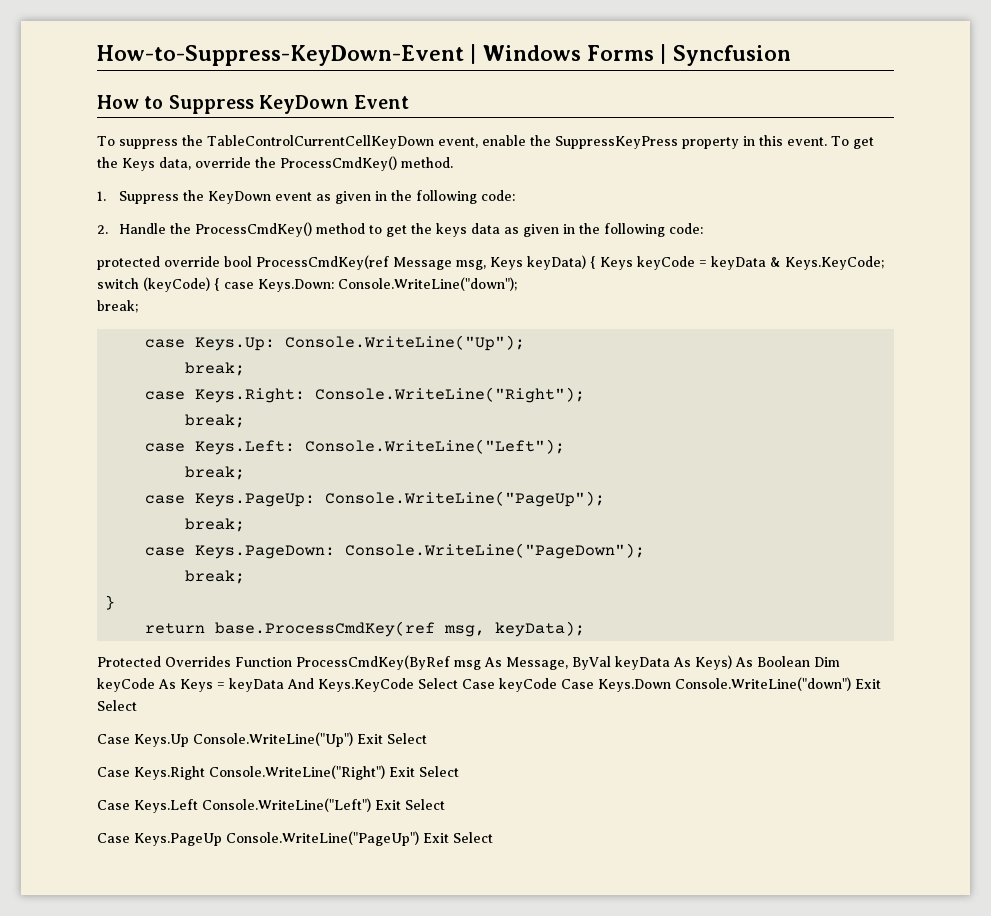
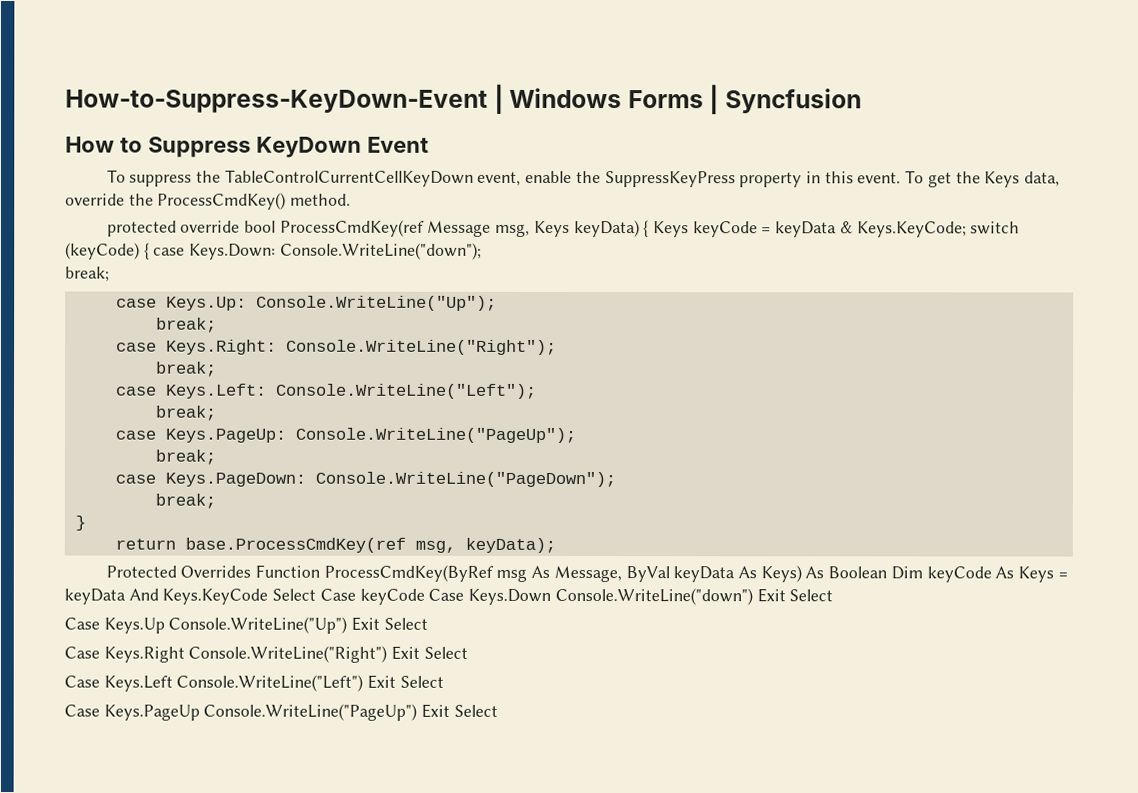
- 1. Suppress the KeyDown event as given in the following code:
- 2. Handle the ProcessCmdKey() method to get the keys data as given in the following code:

